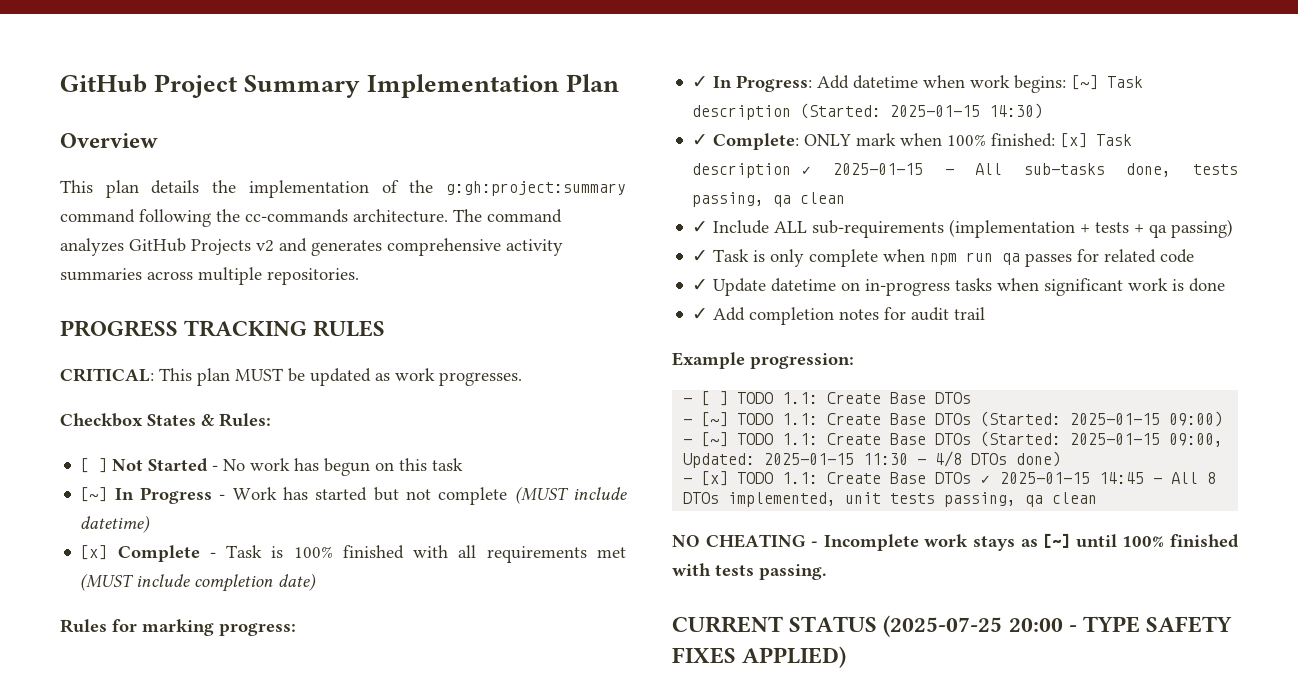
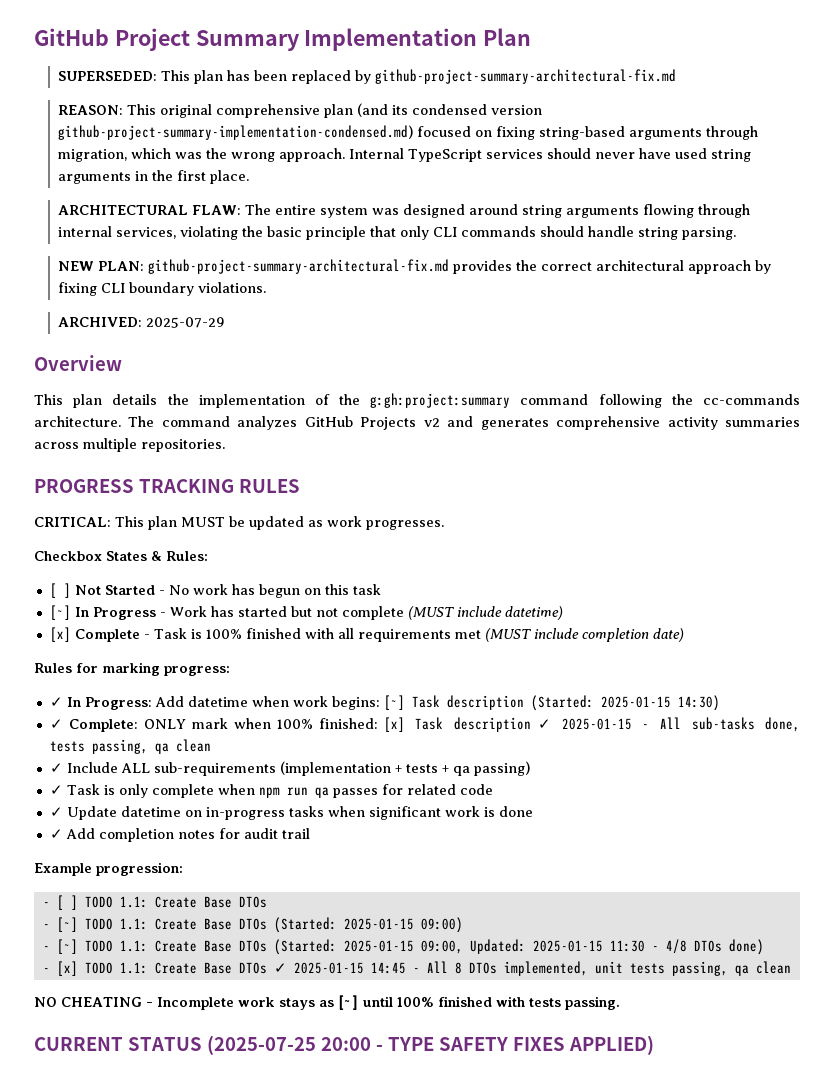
+ SUPERSEDED: This plan has been replaced by github-project-summary-architectural-fix.md
+ REASON: This original comprehensive plan (and its condensed version github-project-summary-implementation-condensed.md) focused on fixing string-based arguments through migration, which was the wrong approach. Internal TypeScript services should never have used string arguments in the first place.
+ ARCHITECTURAL FLAW: The entire system was designed around string arguments flowing through internal services, violating the basic principle that only CLI commands should handle string parsing.
+ NEW PLAN: github-project-summary-architectural-fix.md provides the correct architectural approach by fixing CLI boundary violations.
+ ARCHIVED: 2025-07-29

